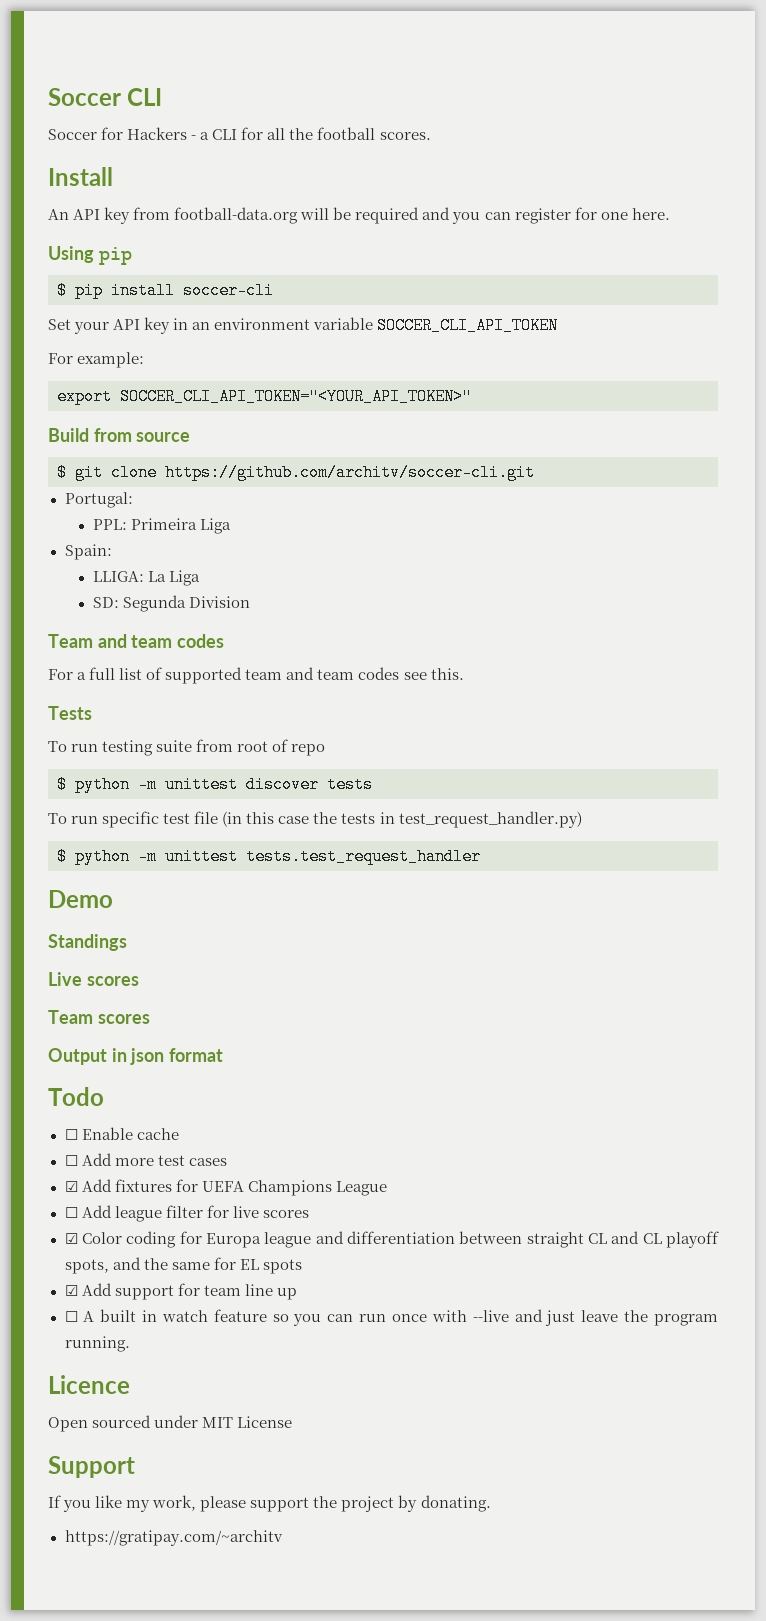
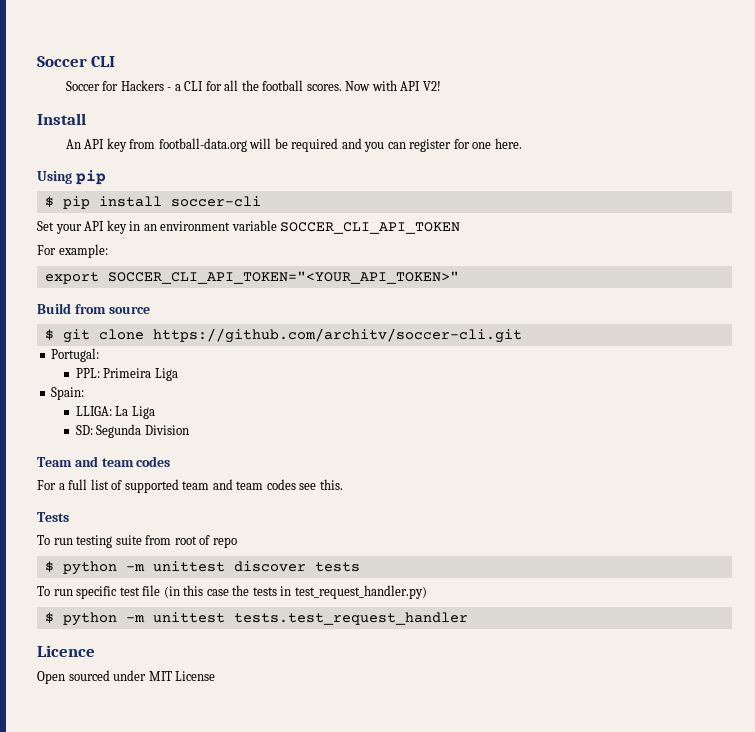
+ Now with API V2!
- Demo
- Standings
- Live scores
- Team scores
- Output in json format
- Todo
- ☐ Enable cache
- ☐ Add more test cases
- ☑ Add fixtures for UEFA Champions League
- ☐ Add league filter for live scores
- ☑ Color coding for Europa league and differentiation between straight CL and CL playoff spots, and the same for EL spots
- ☑ Add support for team line up
- ☐ A built in watch feature so you can run once with --live and just leave the program running.
- Support
- If you like my work, please support the project by donating.
- https://gratipay.com/~architv

